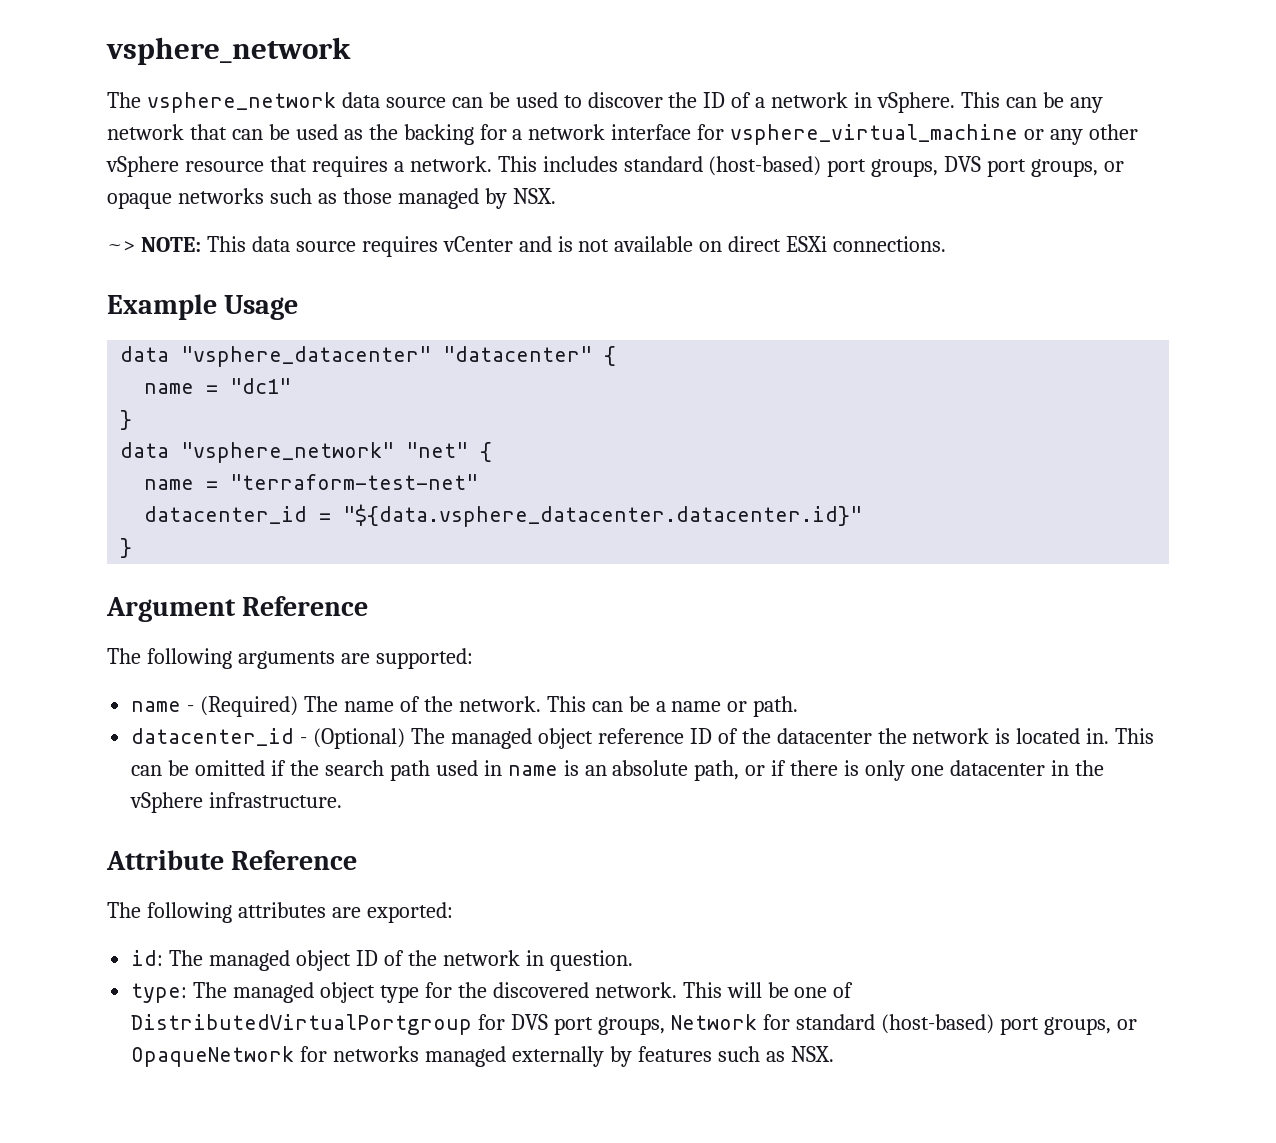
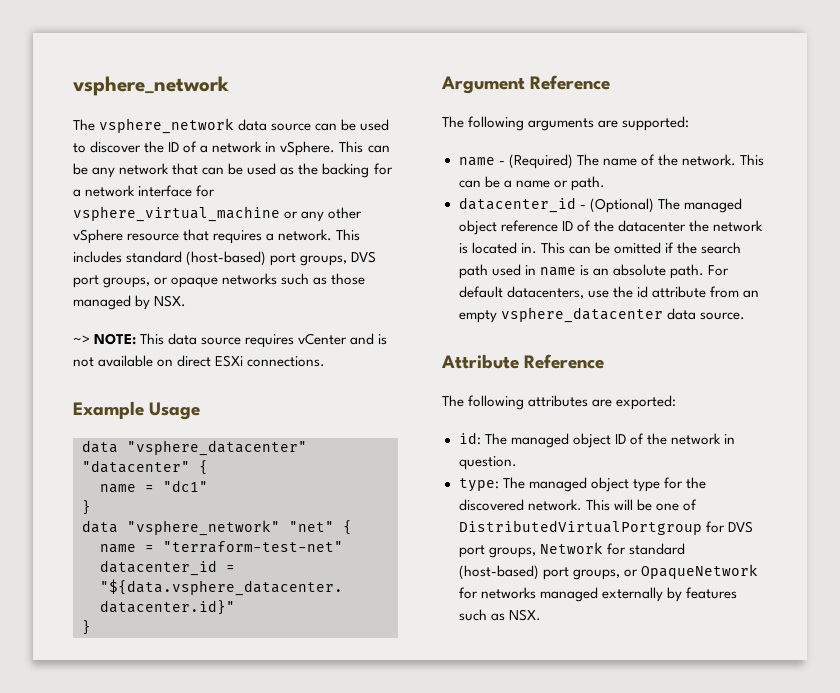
- This can be omitted if the search path used in name is an absolute path, or if there is only one datacenter in the vSphere infrastructure.
+ This can be omitted if the search path used in name is an absolute path. For default datacenters, use the id attribute from an empty vsphere_datacenter data source.

